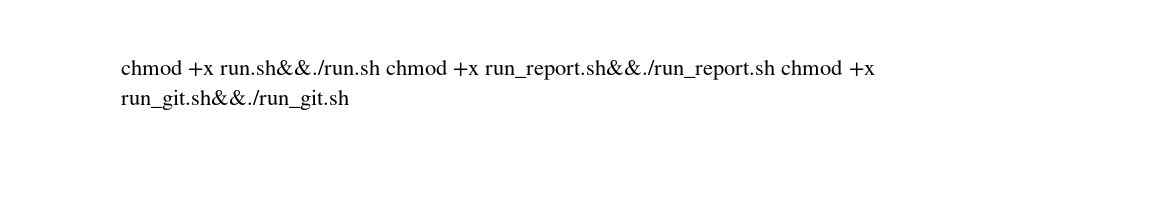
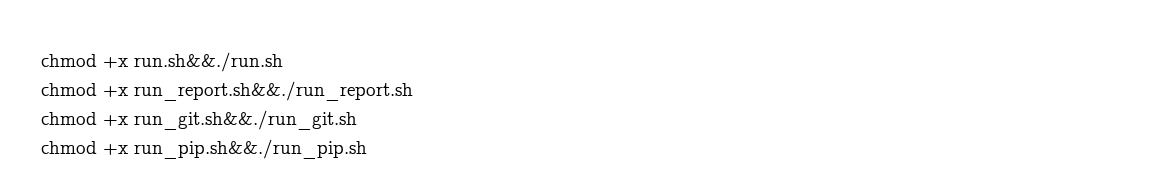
- chmod +x run.sh&&./run.sh chmod +x run_report.sh&&./run_report.sh chmod +x run_git.sh&&./run_git.sh
+ chmod +x run.sh&&./run.sh
+ chmod +x run_report.sh&&./run_report.sh
+ chmod +x run_git.sh&&./run_git.sh
+ chmod +x run_pip.sh&&./run_pip.sh

